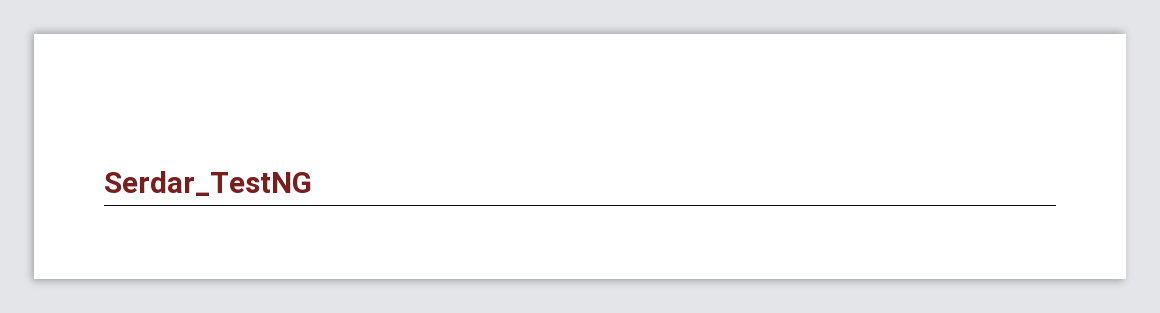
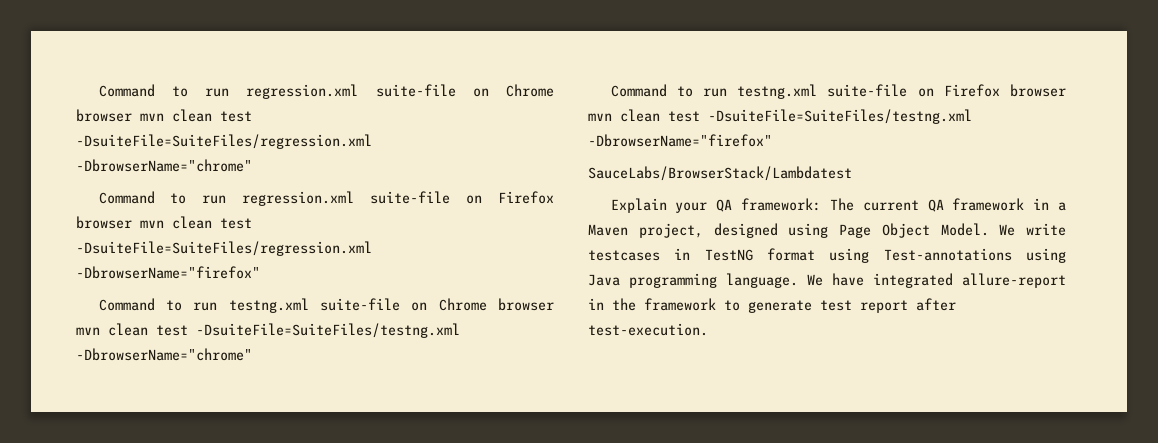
- Serdar_TestNG
+ Command to run regression.xml suite-file on Chrome browser mvn clean test -DsuiteFile=SuiteFiles/regression.xml -DbrowserName="chrome"
+ Command to run regression.xml suite-file on Firefox browser mvn clean test -DsuiteFile=SuiteFiles/regression.xml -DbrowserName="firefox"
+ Command to run testng.xml suite-file on Chrome browser mvn clean test -DsuiteFile=SuiteFiles/testng.xml -DbrowserName="chrome"
+ Command to run testng.xml suite-file on Firefox browser mvn clean test -DsuiteFile=SuiteFiles/testng.xml -DbrowserName="firefox"
+ SauceLabs/BrowserStack/Lambdatest
+ Explain your QA framework: The current QA framework in a Maven project, designed using Page Object Model. We write testcases in TestNG format using Test-annotations using Java programming language. We have integrated allure-report in the framework to generate test report after test-execution.

